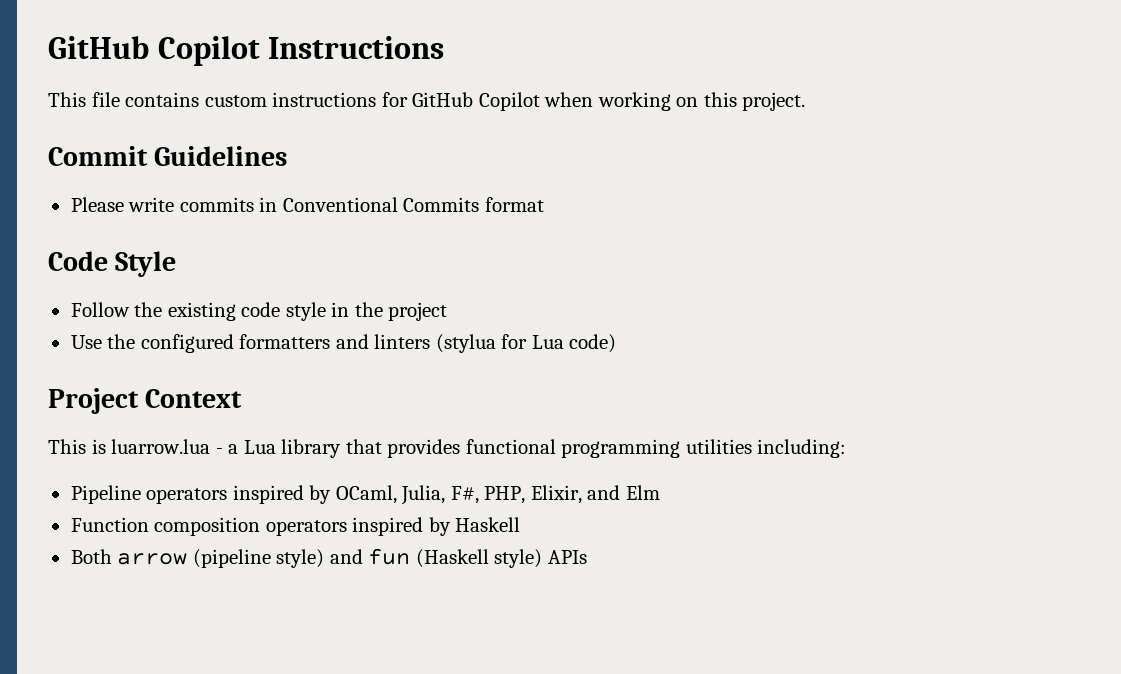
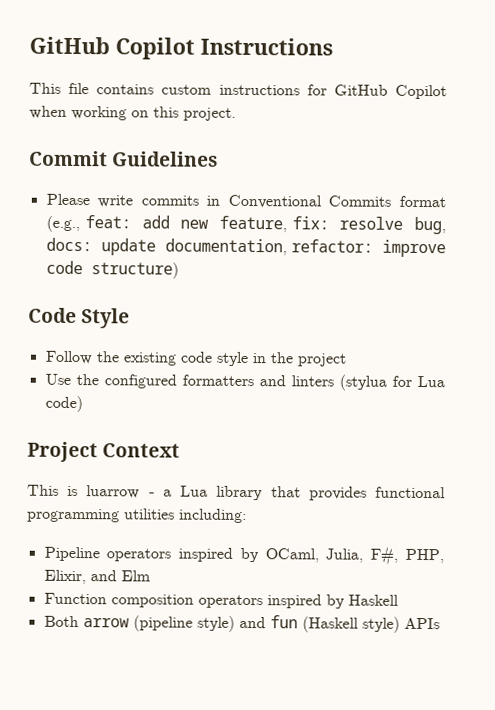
- Please write commits in Conventional Commits format
+ Please write commits in Conventional Commits format (e.g., feat: add new feature, fix: resolve bug, docs: update documentation, refactor: improve code structure)
- This is luarrow.lua - a Lua library that provides functional programming utilities including:
+ This is luarrow - a Lua library that provides functional programming utilities including:

